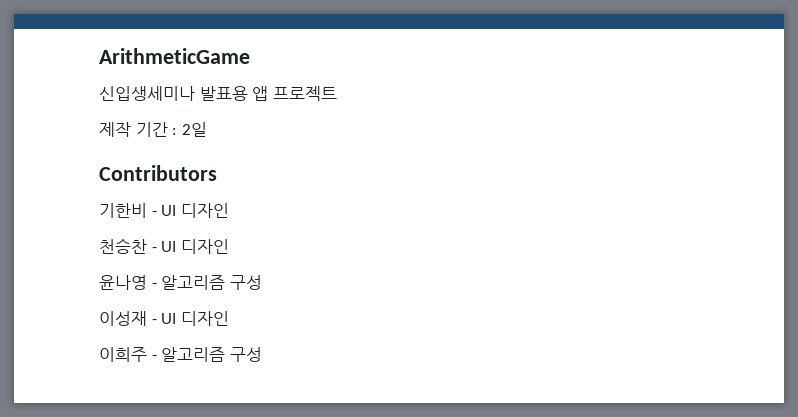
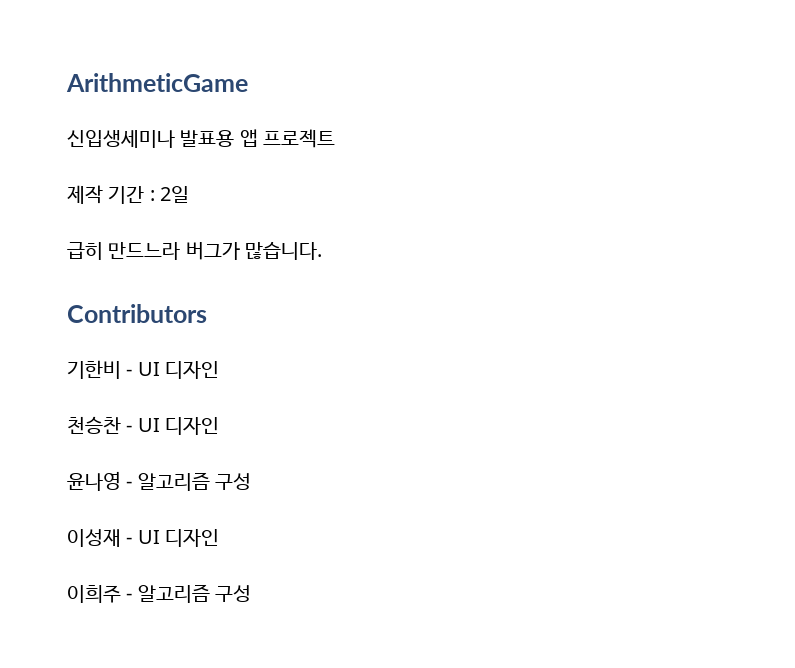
+ 급히 만드느라 버그가 많습니다.

